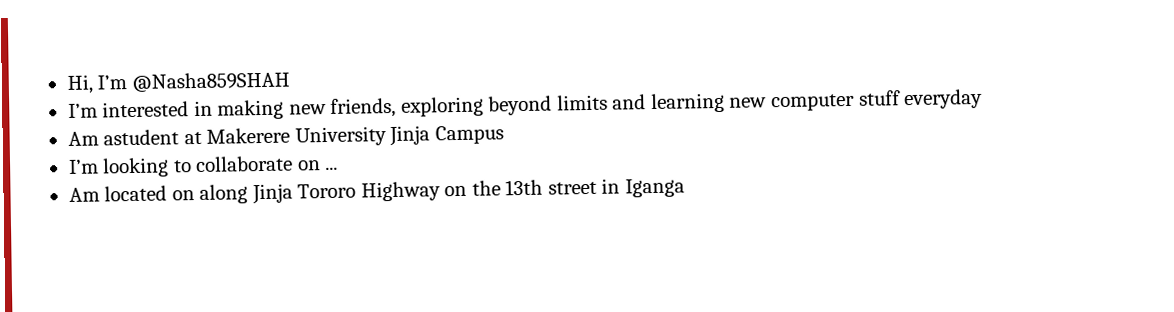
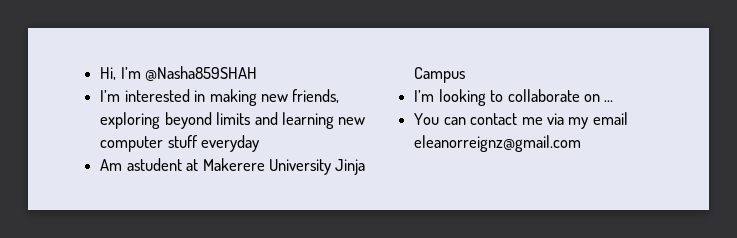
- Am located on along Jinja Tororo Highway on the 13th street in Iganga
+ You can contact me via my email eleanorreignz@gmail.com

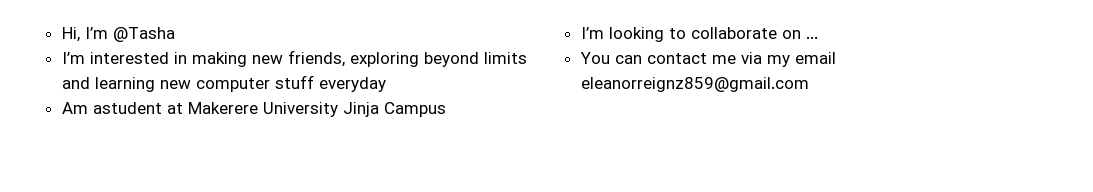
- Hi, I’m @Nasha859SHAH
+ Hi, I’m @Tasha
- You can contact me via my email eleanorreignz@gmail.com
+ You can contact me via my email eleanorreignz859@gmail.com

